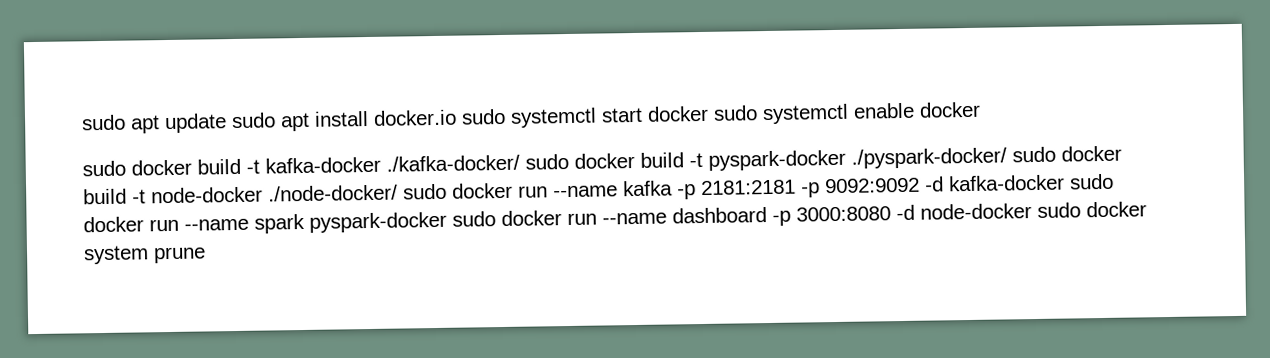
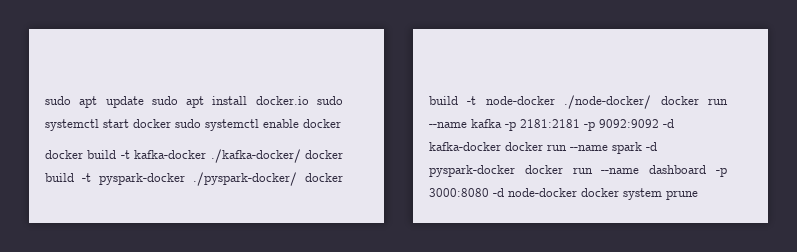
- sudo docker build -t kafka-docker ./kafka-docker/ sudo docker build -t pyspark-docker ./pyspark-docker/ sudo docker build -t node-docker ./node-docker/ sudo docker run --name kafka -p 2181:2181 -p 9092:9092 -d kafka-docker sudo docker run --name spark pyspark-docker sudo docker run --name dashboard -p 3000:8080 -d node-docker sudo docker system prune
+ docker build -t kafka-docker ./kafka-docker/ docker build -t pyspark-docker ./pyspark-docker/ docker build -t node-docker ./node-docker/ docker run --name kafka -p 2181:2181 -p 9092:9092 -d kafka-docker docker run --name spark -d pyspark-docker docker run --name dashboard -p 3000:8080 -d node-docker docker system prune

